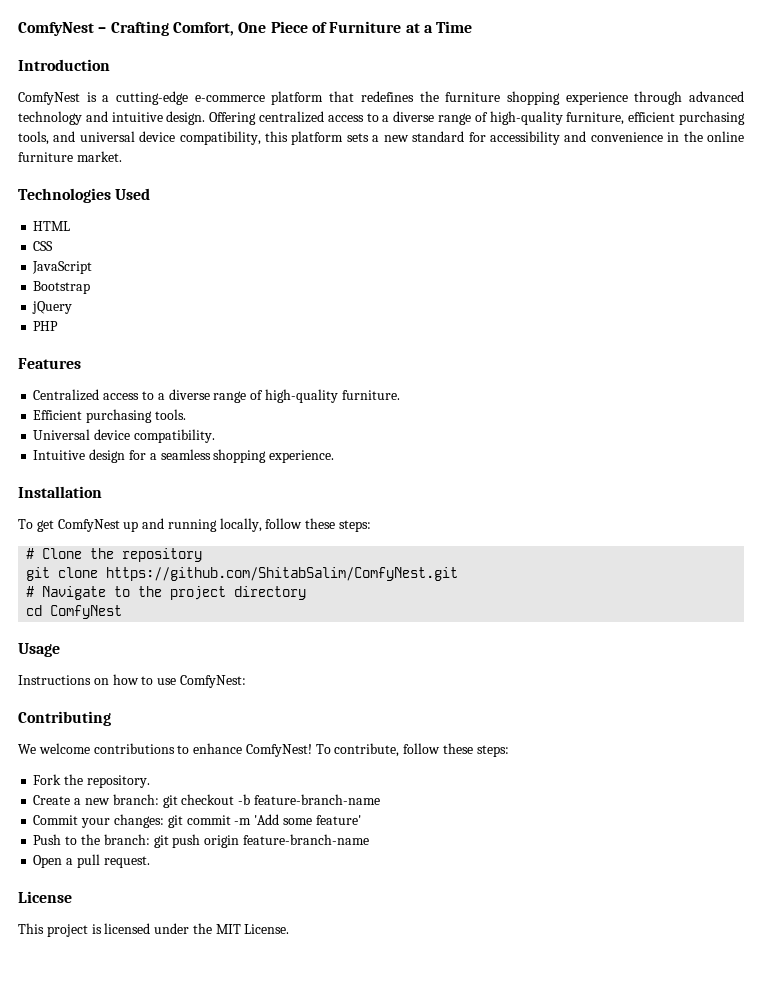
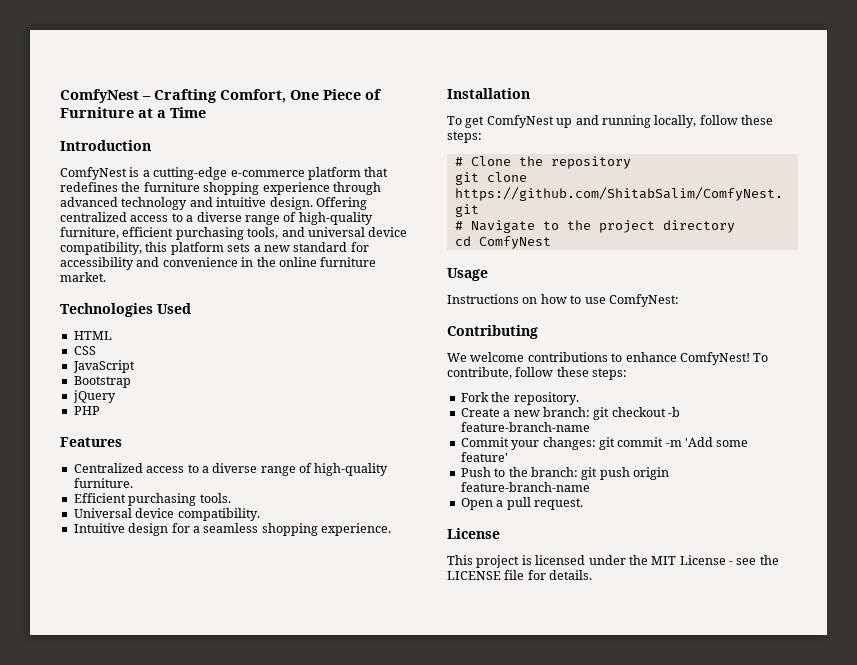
- This project is licensed under the MIT License.
+ This project is licensed under the MIT License - see the LICENSE file for details.

